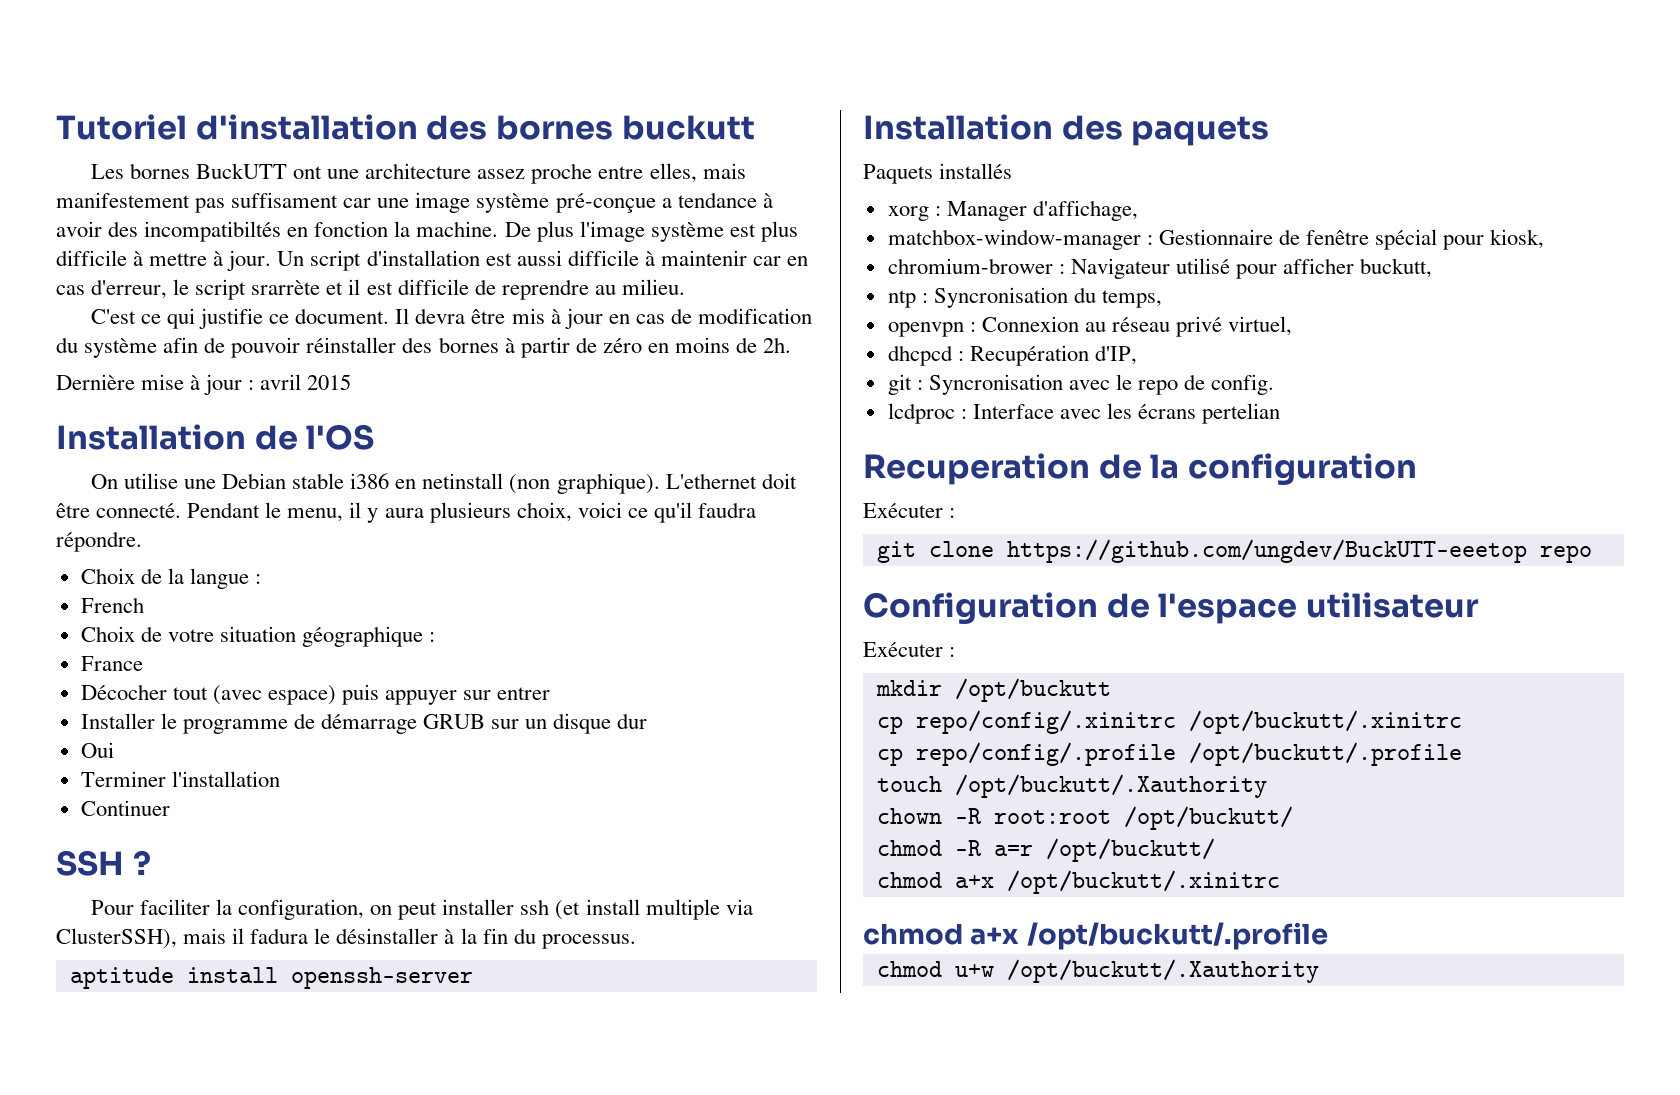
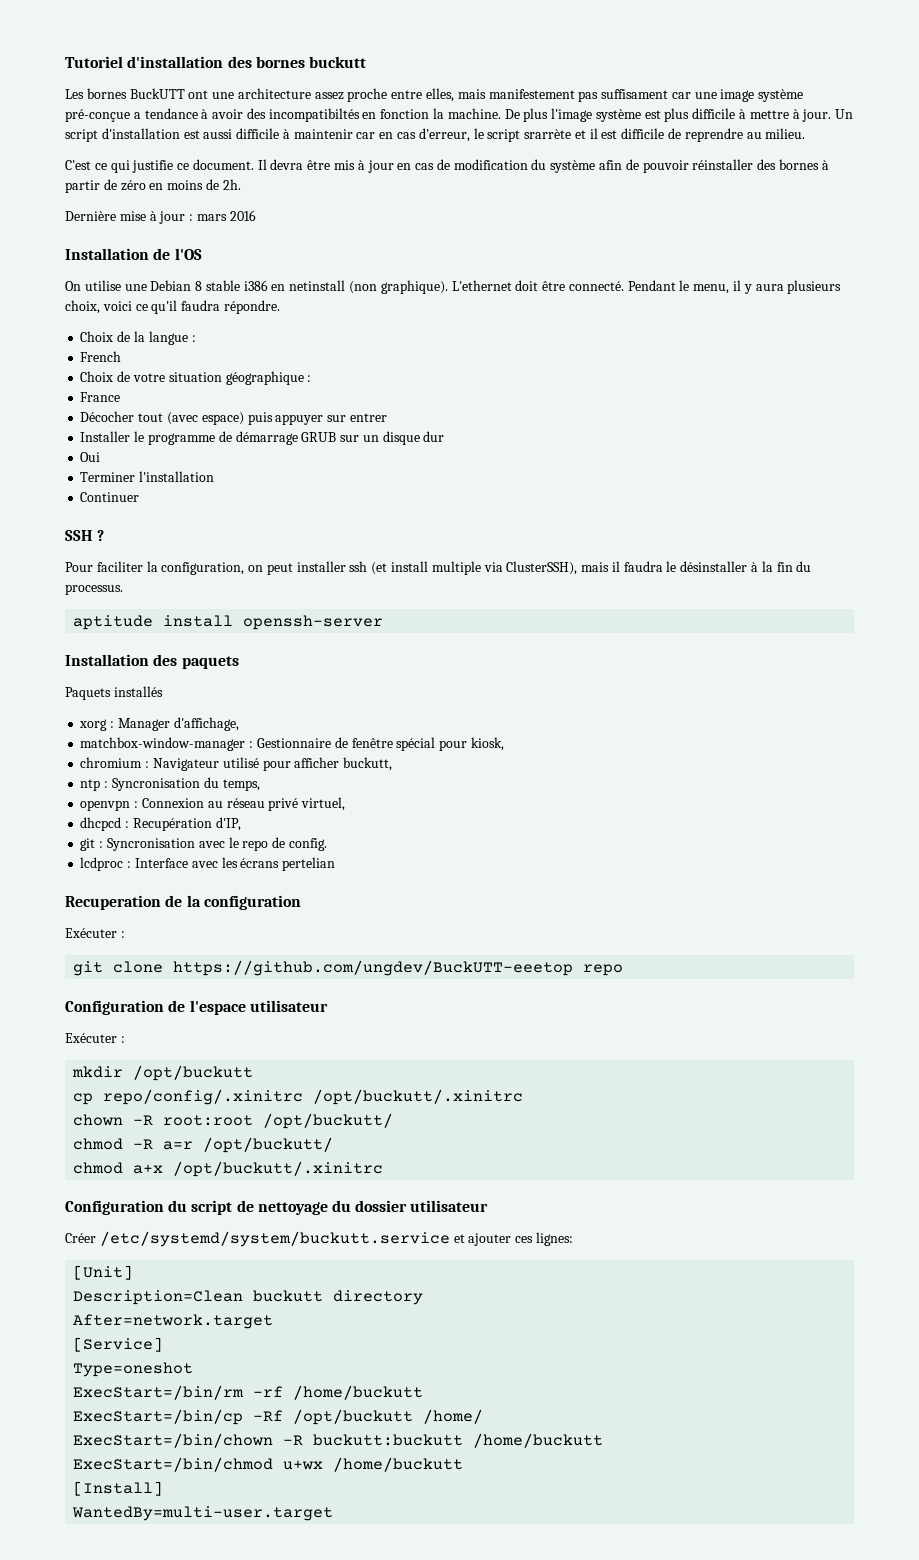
- Dernière mise à jour : avril 2015
+ Dernière mise à jour : mars 2016
- On utilise une Debian stable i386 en netinstall (non graphique).
+ On utilise une Debian 8 stable i386 en netinstall (non graphique).
- Pour faciliter la configuration, on peut installer ssh (et install multiple via ClusterSSH), mais il fadura le désinstaller à la fin du processus.
+ Pour faciliter la configuration, on peut installer ssh (et install multiple via ClusterSSH), mais il faudra le désinstaller à la fin du processus.
- chromium-brower : Navigateur utilisé pour afficher buckutt,
+ chromium : Navigateur utilisé pour afficher buckutt,
- cp repo/config/.profile /opt/buckutt/.profile
- touch /opt/buckutt/.Xauthority
- chmod a+x /opt/buckutt/.profile
- chmod u+w /opt/buckutt/.Xauthority
+ Configuration du script de nettoyage du dossier utilisateur
+ Créer /etc/systemd/system/buckutt.service et ajouter ces lignes:
+ [Unit]
+ Description=Clean buckutt directory
+ After=network.target
+ [Service]
+ Type=oneshot
+ ExecStart=/bin/rm -rf /home/buckutt
+ ExecStart=/bin/cp -Rf /opt/buckutt /home/
+ ExecStart=/bin/chown -R buckutt:buckutt /home/buckutt
+ ExecStart=/bin/chmod u+wx /home/buckutt
+ [Install]
+ WantedBy=multi-user.target

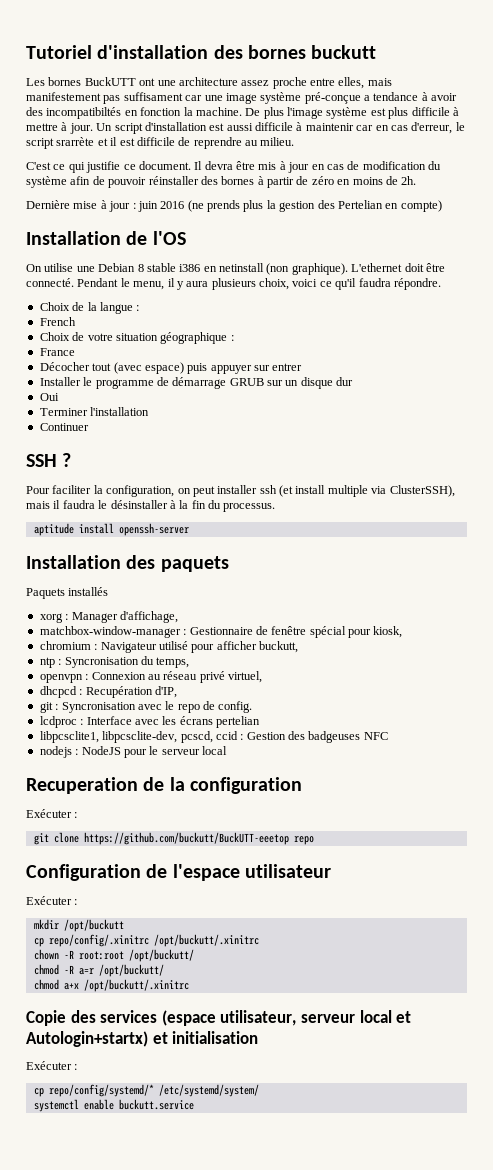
- Dernière mise à jour : mars 2016
+ Dernière mise à jour : juin 2016 (ne prends plus la gestion des Pertelian en compte)
+ libpcsclite1, libpcsclite-dev, pcscd, ccid : Gestion des badgeuses NFC
+ nodejs : NodeJS pour le serveur local
- git clone https://github.com/ungdev/BuckUTT-eeetop repo
+ git clone https://github.com/buckutt/BuckUTT-eeetop repo
- Configuration du script de nettoyage du dossier utilisateur
- Créer /etc/systemd/system/buckutt.service et ajouter ces lignes:
- [Unit]
- Description=Clean buckutt directory
- After=network.target
- [Service]
- Type=oneshot
- ExecStart=/bin/rm -rf /home/buckutt
- ExecStart=/bin/cp -Rf /opt/buckutt /home/
- ExecStart=/bin/chown -R buckutt:buckutt /home/buckutt
- ExecStart=/bin/chmod u+wx /home/buckutt
- [Install]
- WantedBy=multi-user.target
+ Copie des services (espace utilisateur, serveur local et Autologin+startx) et initialisation
+ Exécuter :
+ cp repo/config/systemd/* /etc/systemd/system/
+ systemctl enable buckutt.service

